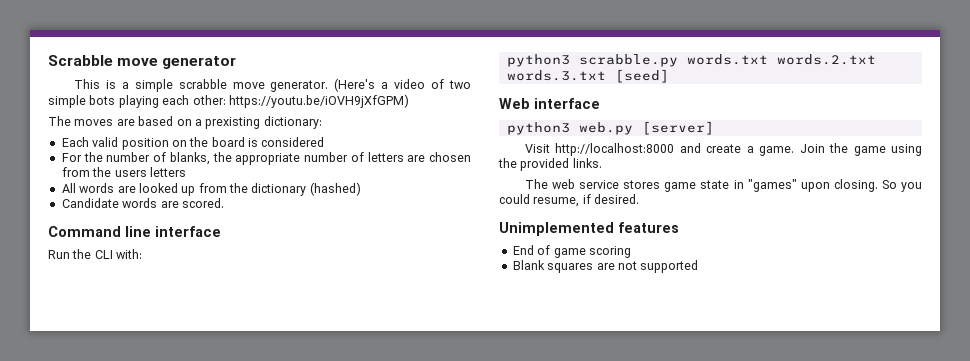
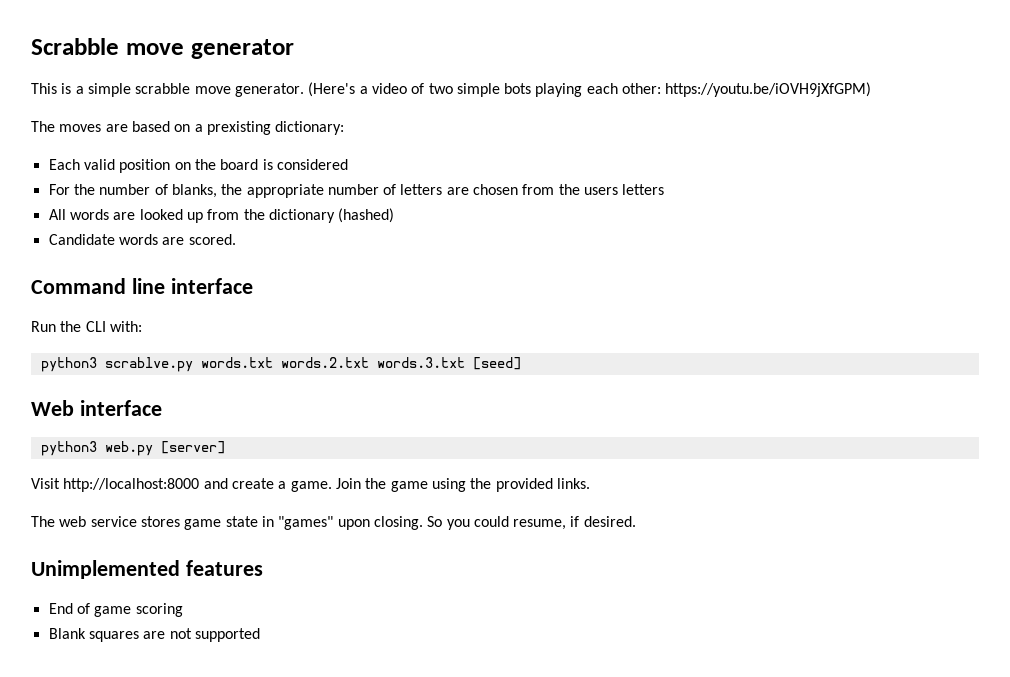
- python3 scrabble.py words.txt words.2.txt words.3.txt [seed]
+ python3 scrablve.py words.txt words.2.txt words.3.txt [seed]

